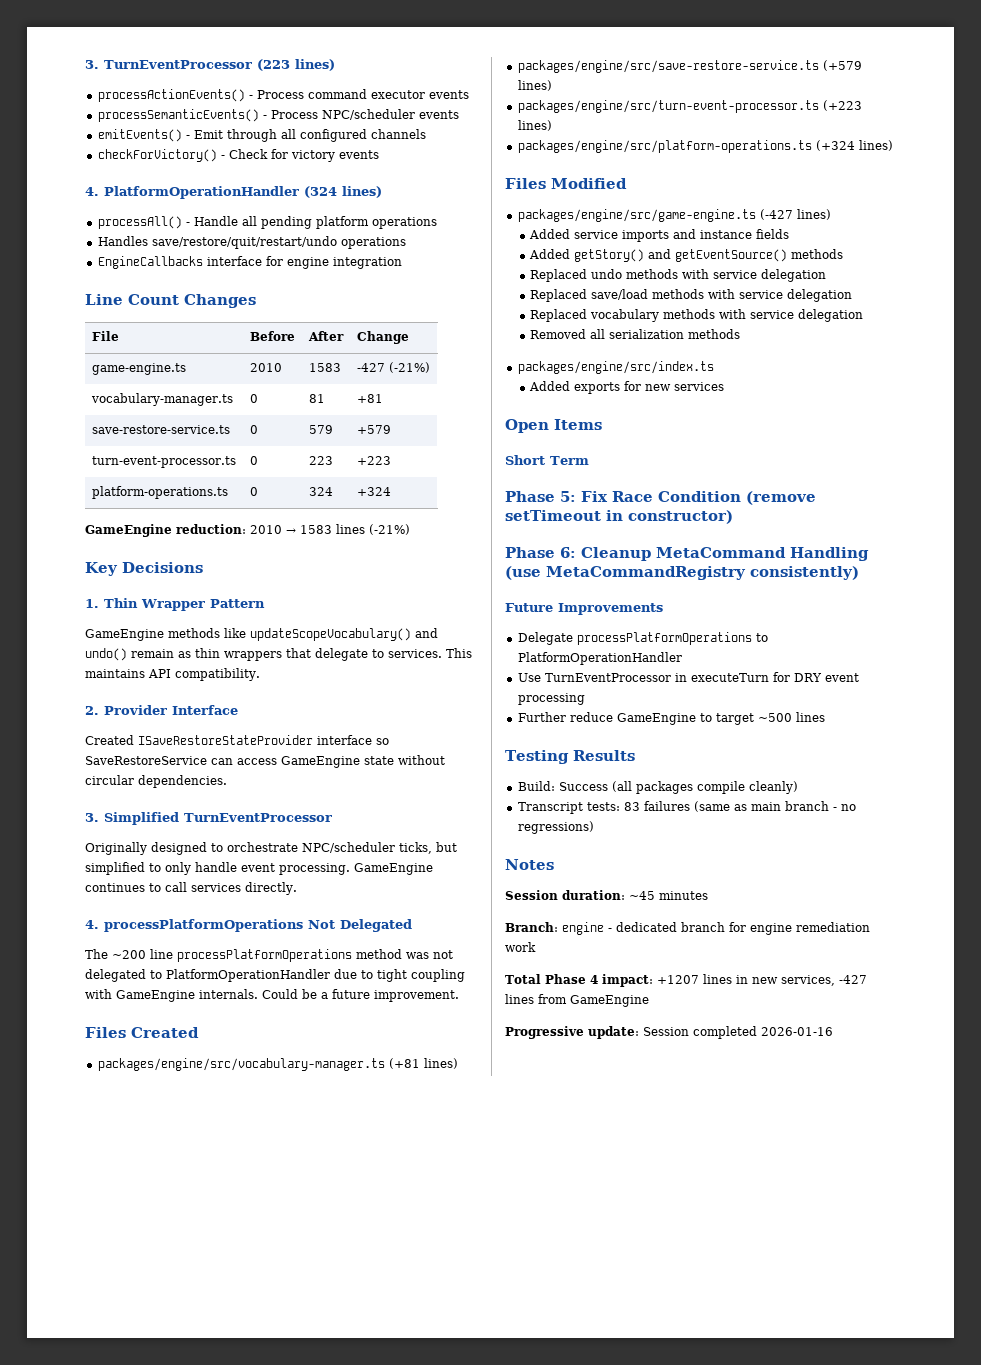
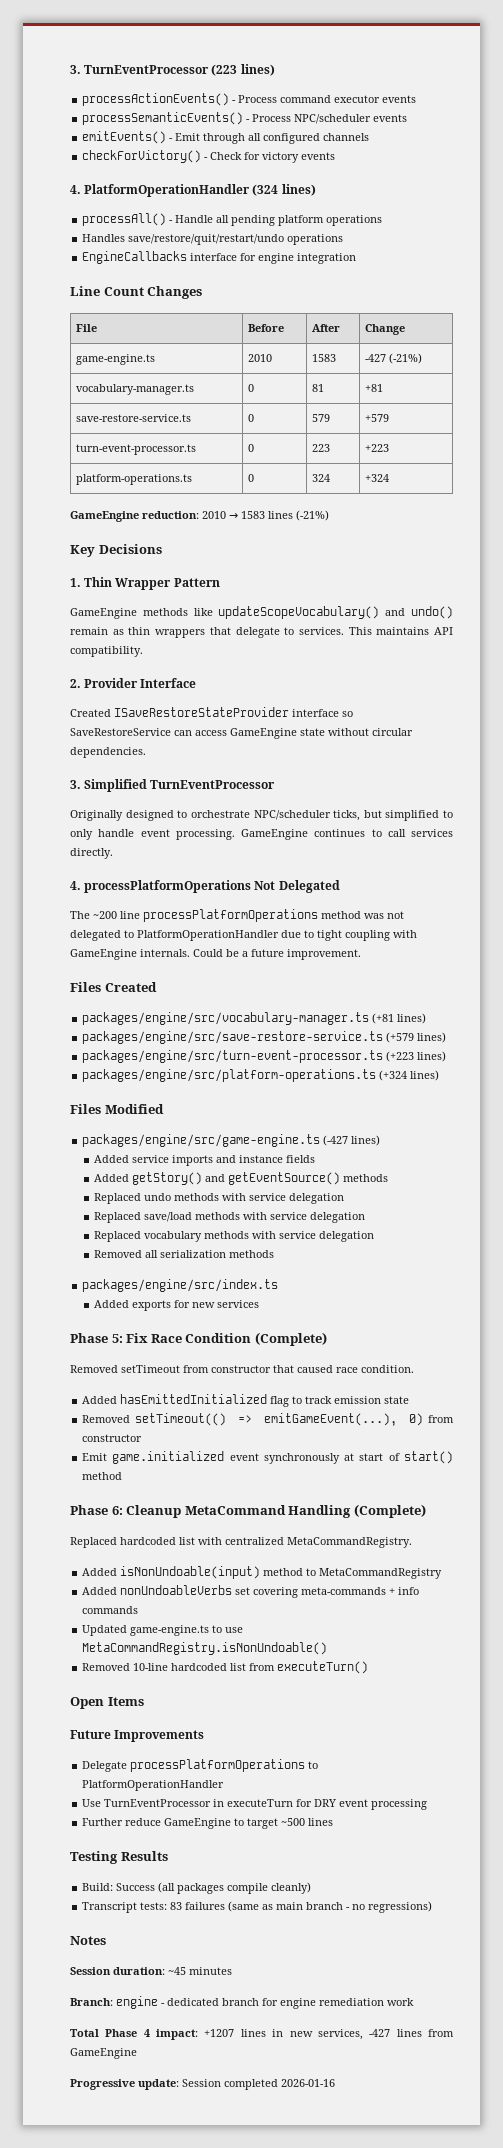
- Open Items
- Short Term
- Phase 5: Fix Race Condition (remove setTimeout in constructor)
+ Phase 5: Fix Race Condition (Complete)
+ Removed setTimeout from constructor that caused race condition.
+ Added hasEmittedInitialized flag to track emission state
+ Removed setTimeout(() => emitGameEvent(...), 0) from constructor
+ Emit game.initialized event synchronously at start of start() method
- Phase 6: Cleanup MetaCommand Handling (use MetaCommandRegistry consistently)
+ Phase 6: Cleanup MetaCommand Handling (Complete)
+ Replaced hardcoded list with centralized MetaCommandRegistry.
+ Added isNonUndoable(input) method to MetaCommandRegistry
+ Added nonUndoableVerbs set covering meta-commands + info commands
+ Updated game-engine.ts to use MetaCommandRegistry.isNonUndoable()
+ Removed 10-line hardcoded list from executeTurn()
+ Open Items

